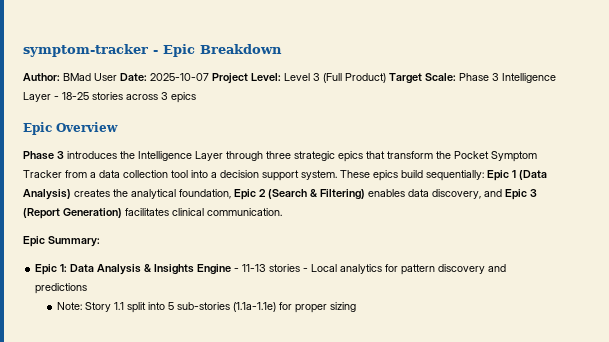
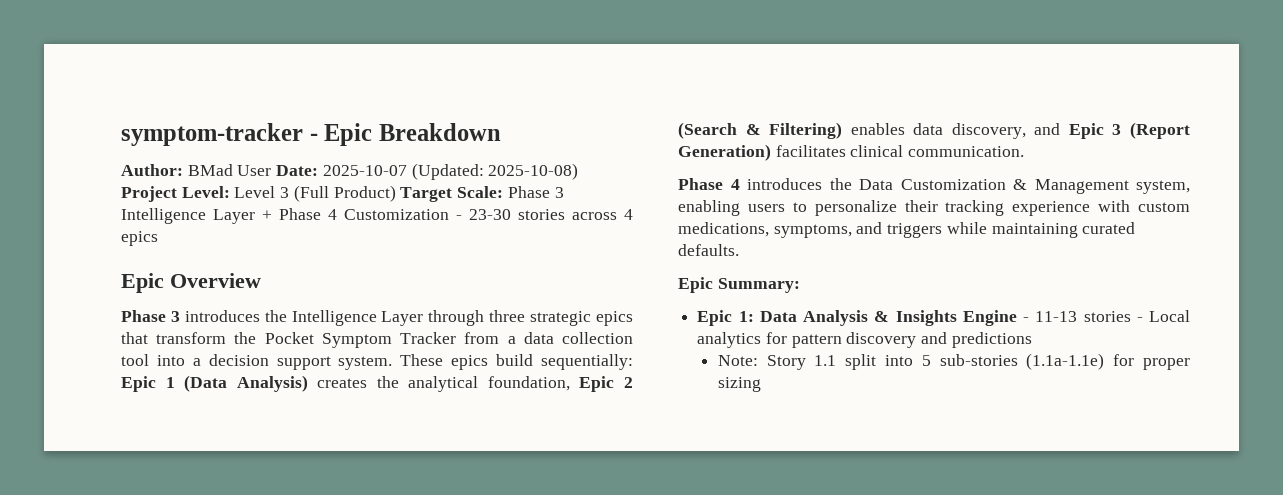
- Author: BMad User Date: 2025-10-07 Project Level: Level 3 (Full Product) Target Scale: Phase 3 Intelligence Layer - 18-25 stories across 3 epics
+ Author: BMad User Date: 2025-10-07 (Updated: 2025-10-08) Project Level: Level 3 (Full Product) Target Scale: Phase 3 Intelligence Layer + Phase 4 Customization - 23-30 stories across 4 epics
+ Phase 4 introduces the Data Customization & Management system, enabling users to personalize their tracking experience with custom medications, symptoms, and triggers while maintaining curated defaults.

